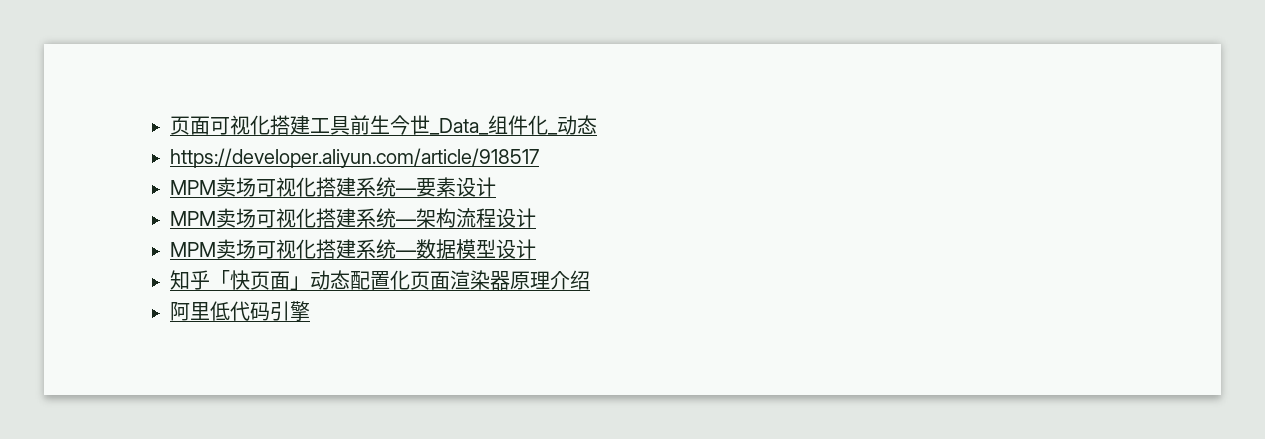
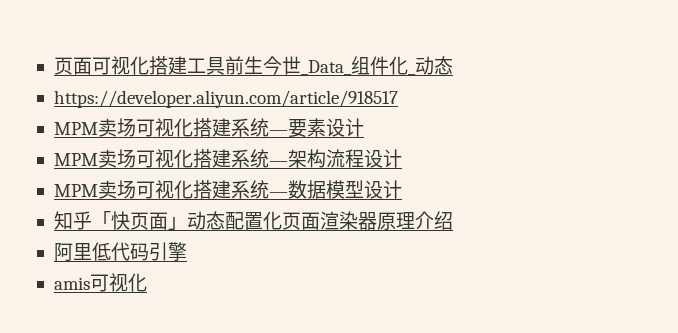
+ amis可视化

